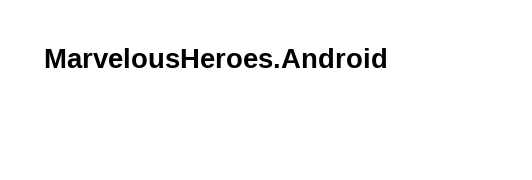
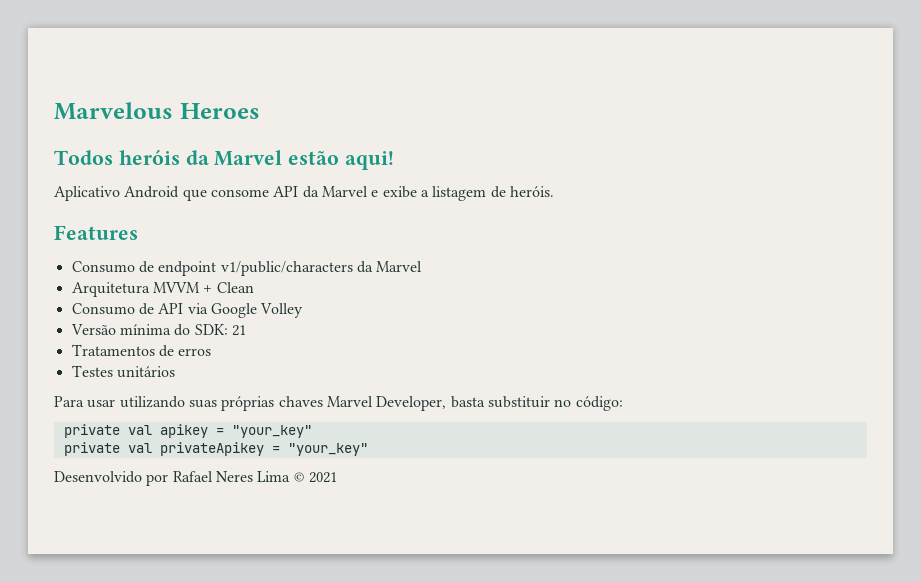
- MarvelousHeroes.Android
+ Marvelous Heroes
+ Todos heróis da Marvel estão aqui!
+ Aplicativo Android que consome API da Marvel e exibe a listagem de heróis.
+ Features
+ Consumo de endpoint v1/public/characters da Marvel
+ Arquitetura MVVM + Clean
+ Consumo de API via Google Volley
+ Versão mínima do SDK: 21
+ Tratamentos de erros
+ Testes unitários
+ Para usar utilizando suas próprias chaves Marvel Developer, basta substituir no código:
+ private val apikey = "your_key"
+ private val privateApikey = "your_key"
+ Desenvolvido por Rafael Neres Lima © 2021

